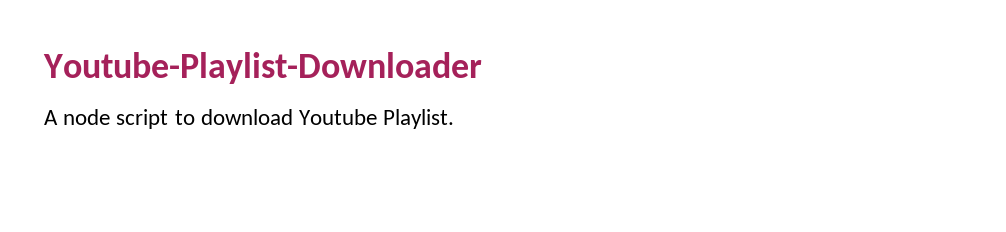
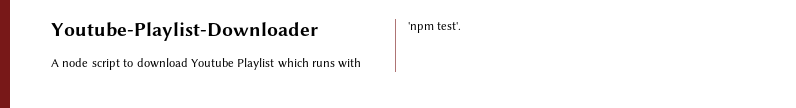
- A node script to download Youtube Playlist.
+ A node script to download Youtube Playlist which runs with 'npm test'.

